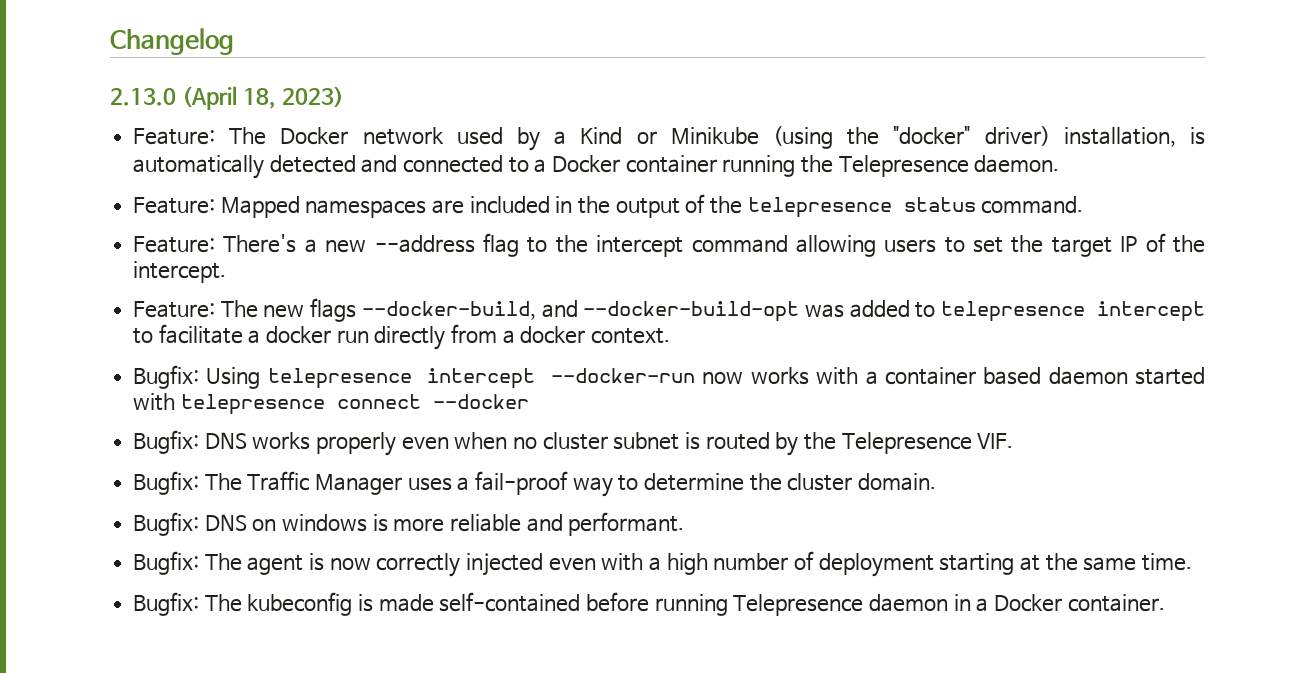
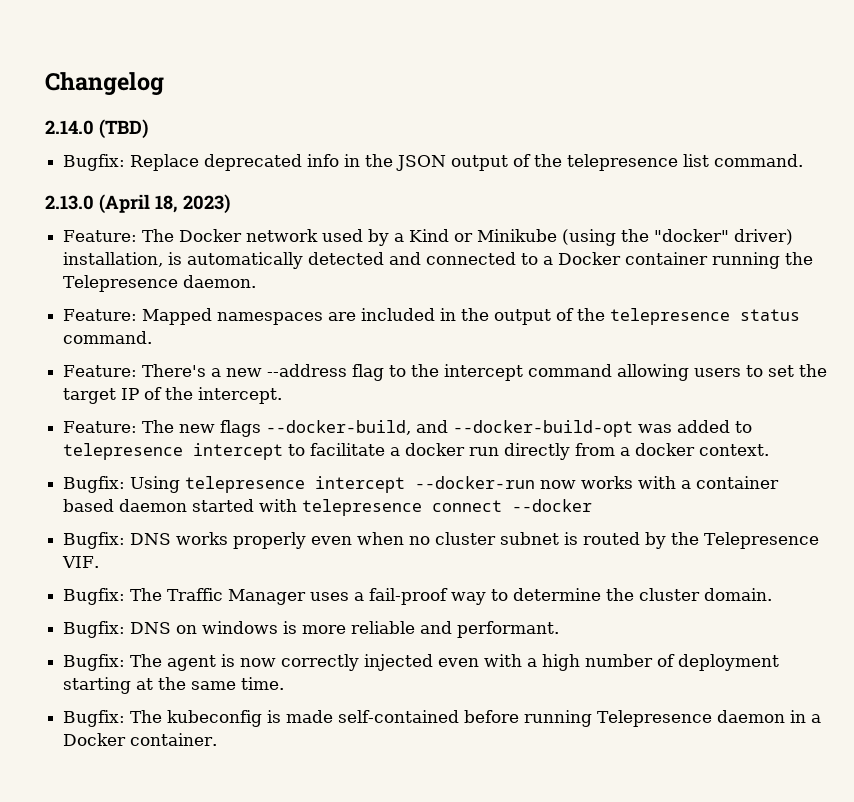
+ 2.14.0 (TBD)
+ Bugfix: Replace deprecated info in the JSON output of the telepresence list command.

